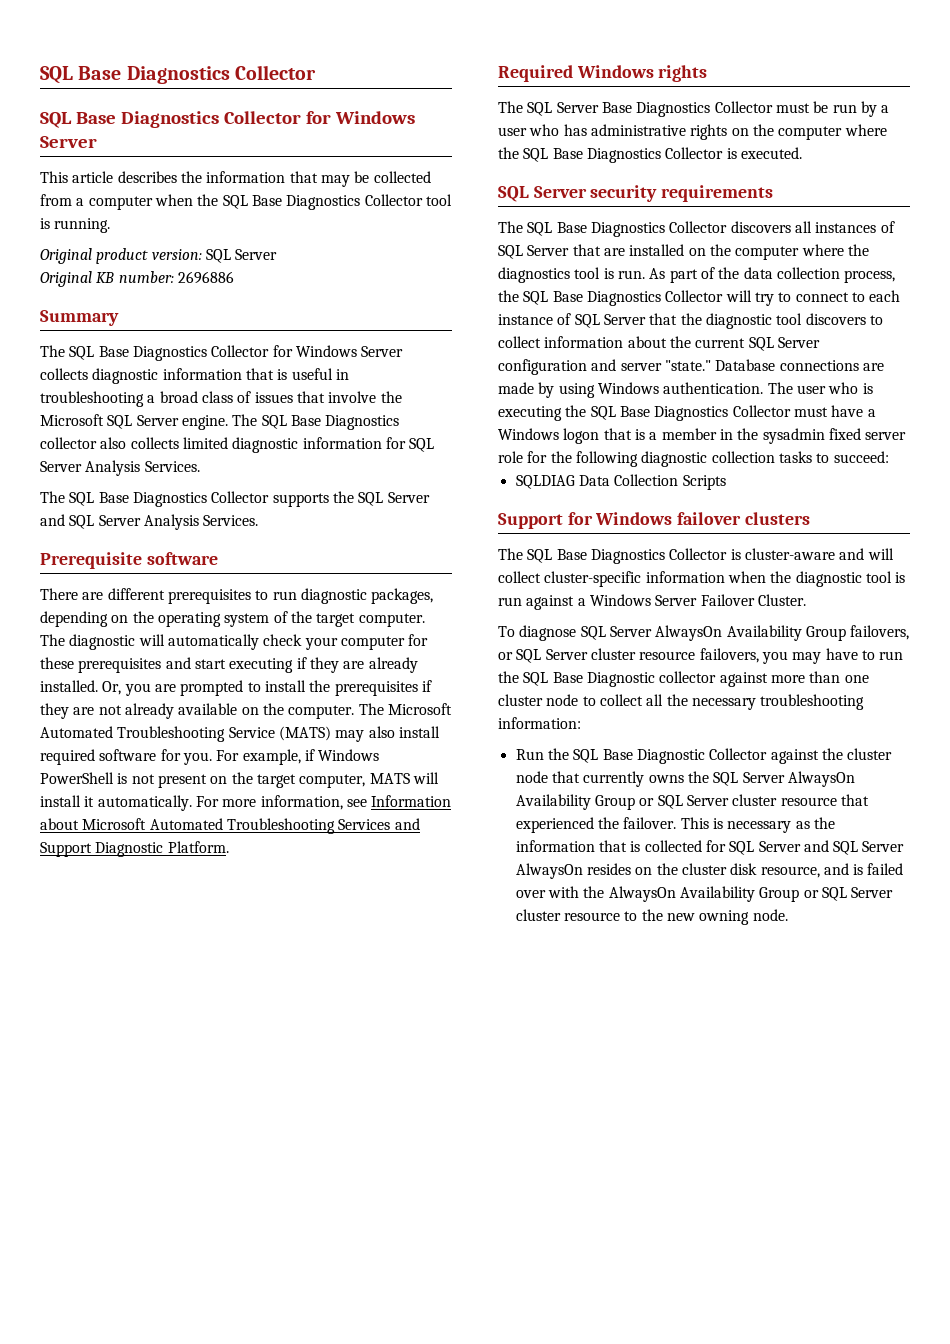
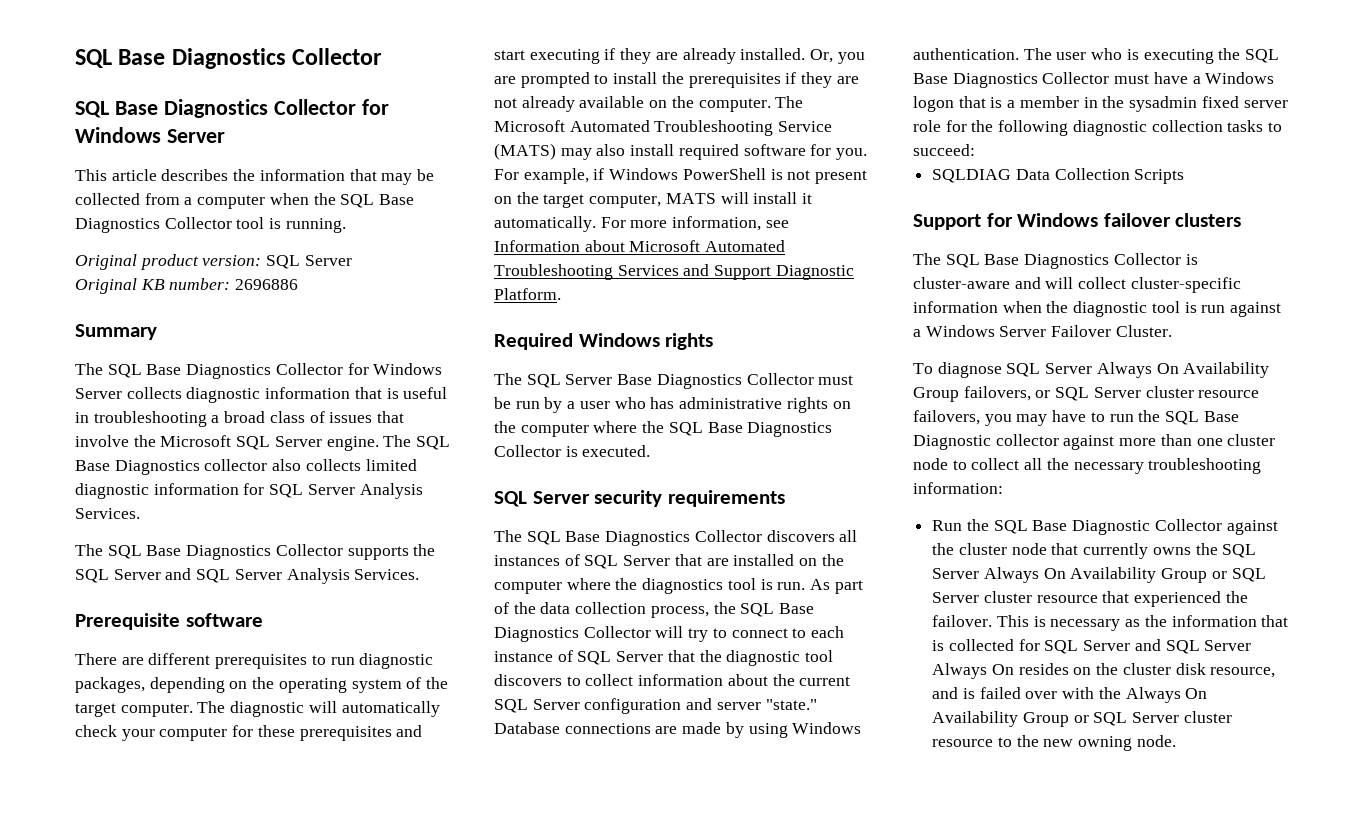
- To diagnose SQL Server AlwaysOn Availability Group failovers, or SQL Server cluster resource failovers, you may have to run the SQL Base Diagnostic collector against more than one cluster node to collect all the necessary troubleshooting information:
+ To diagnose SQL Server Always On Availability Group failovers, or SQL Server cluster resource failovers, you may have to run the SQL Base Diagnostic collector against more than one cluster node to collect all the necessary troubleshooting information:
- Run the SQL Base Diagnostic Collector against the cluster node that currently owns the SQL Server AlwaysOn Availability Group or SQL Server cluster resource that experienced the failover.
+ Run the SQL Base Diagnostic Collector against the cluster node that currently owns the SQL Server Always On Availability Group or SQL Server cluster resource that experienced the failover.
- This is necessary as the information that is collected for SQL Server and SQL Server AlwaysOn resides on the cluster disk resource, and is failed over with the AlwaysOn Availability Group or SQL Server cluster resource to the new owning node.
+ This is necessary as the information that is collected for SQL Server and SQL Server Always On resides on the cluster disk resource, and is failed over with the Always On Availability Group or SQL Server cluster resource to the new owning node.

